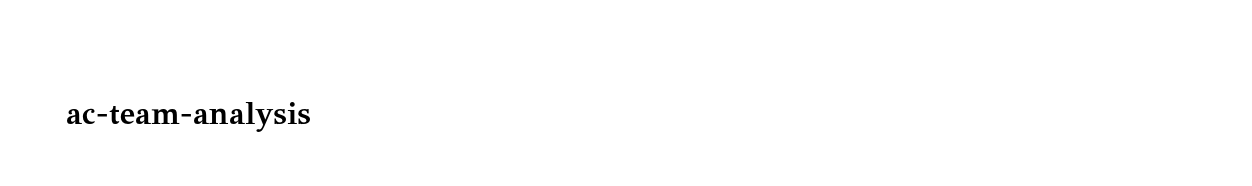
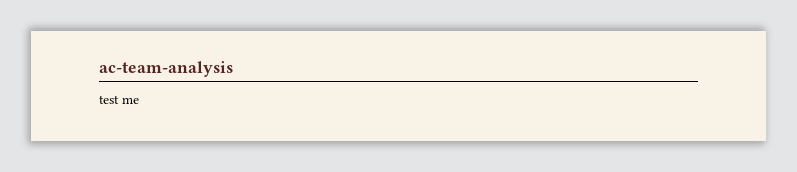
+ test me

